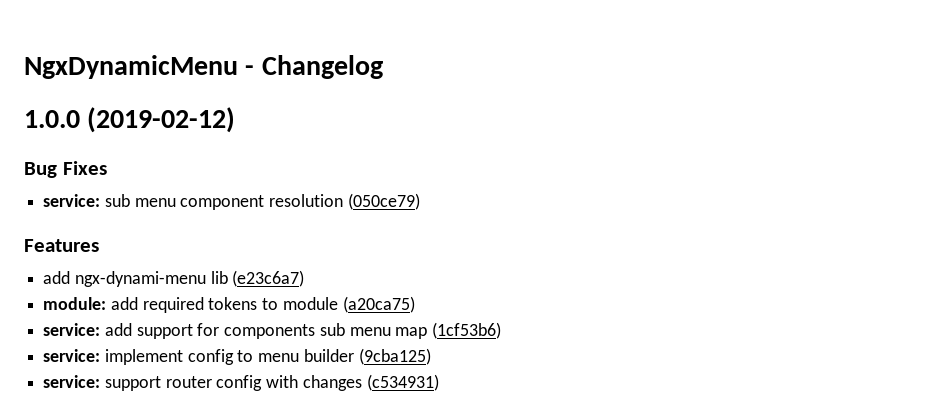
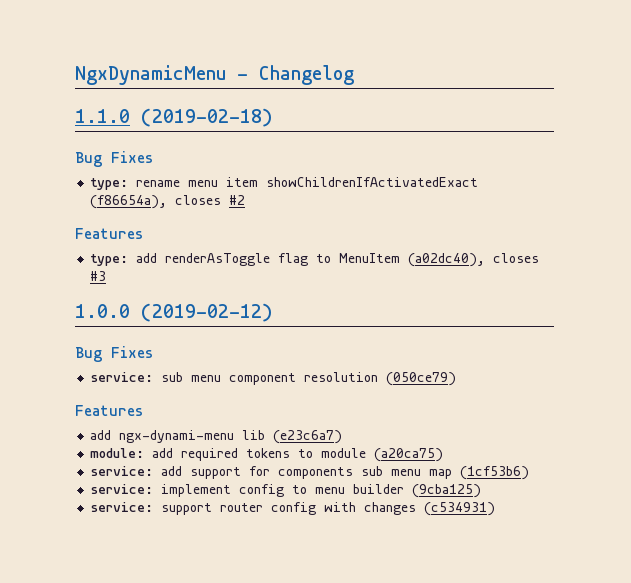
+ 1.1.0 (2019-02-18)
+ Bug Fixes
+ type: rename menu item showChildrenIfActivatedExact (f86654a), closes #2
+ Features
+ type: add renderAsToggle flag to MenuItem (a02dc40), closes #3

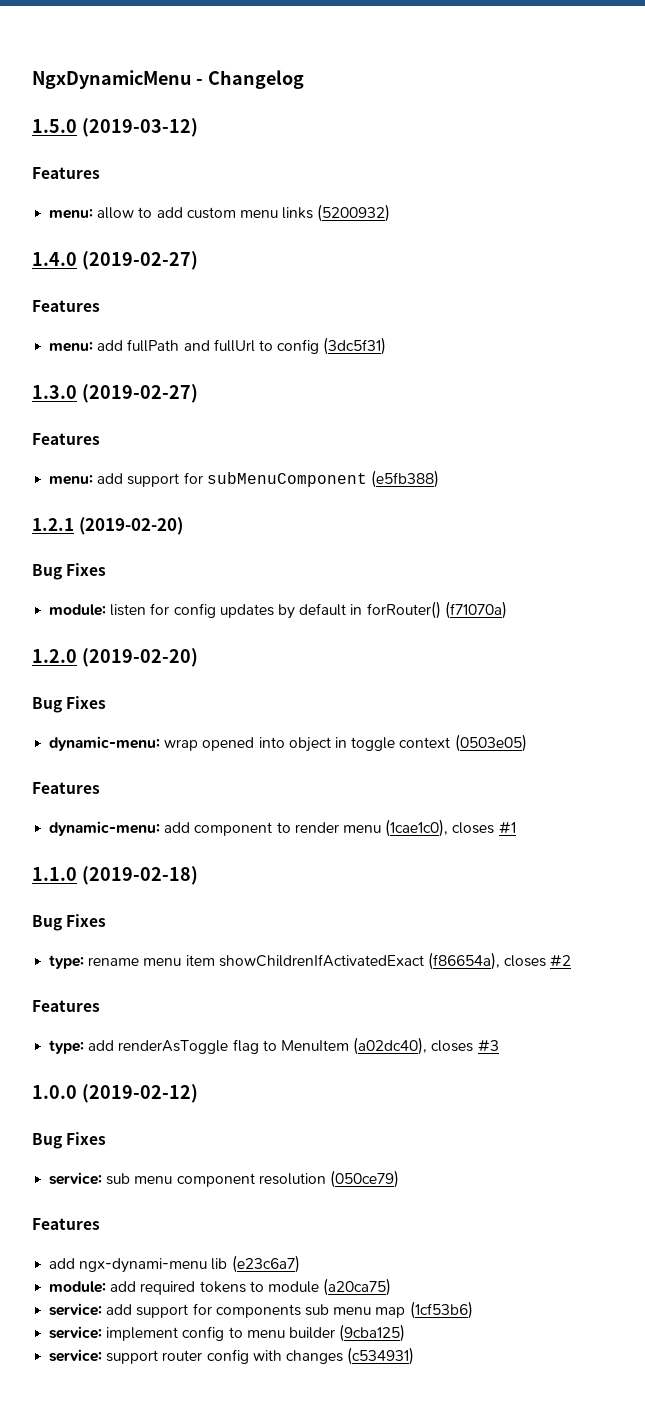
+ 1.5.0 (2019-03-12)
+ Features
+ menu: allow to add custom menu links (5200932)
+ 1.4.0 (2019-02-27)
+ Features
+ menu: add fullPath and fullUrl to config (3dc5f31)
+ 1.3.0 (2019-02-27)
+ Features
+ menu: add support for subMenuComponent (e5fb388)
+ 1.2.1 (2019-02-20)
+ Bug Fixes
+ module: listen for config updates by default in forRouter() (f71070a)
+ 1.2.0 (2019-02-20)
+ Bug Fixes
+ dynamic-menu: wrap opened into object in toggle context (0503e05)
+ Features
+ dynamic-menu: add component to render menu (1cae1c0), closes #1

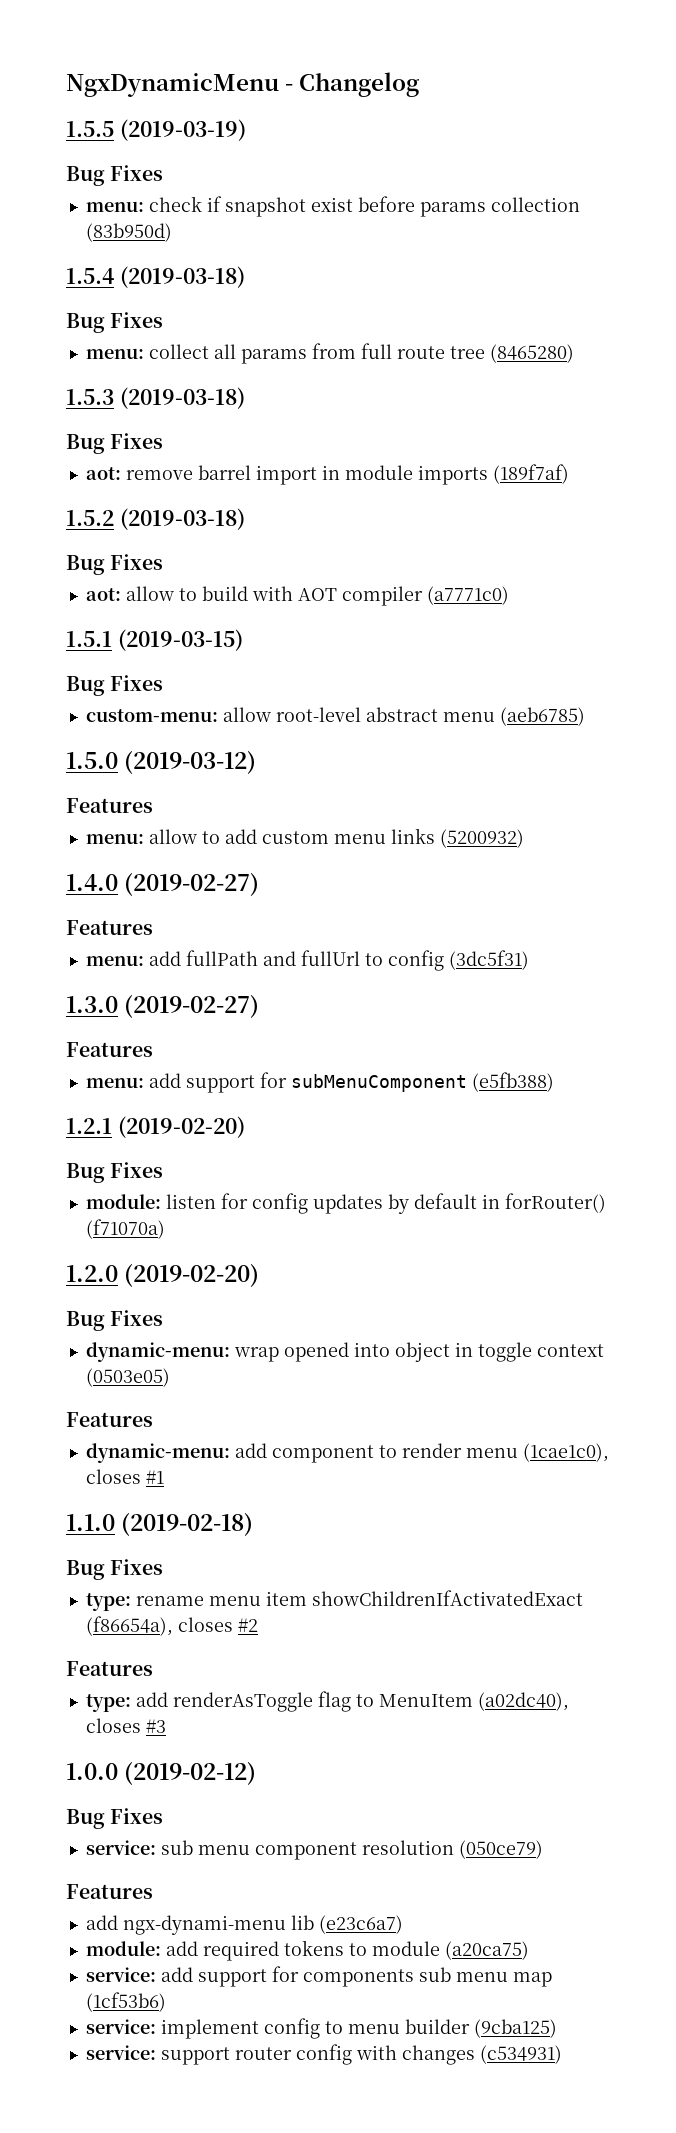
+ 1.5.5 (2019-03-19)
+ Bug Fixes
+ menu: check if snapshot exist before params collection (83b950d)
+ 1.5.4 (2019-03-18)
+ Bug Fixes
+ menu: collect all params from full route tree (8465280)
+ 1.5.3 (2019-03-18)
+ Bug Fixes
+ aot: remove barrel import in module imports (189f7af)
+ 1.5.2 (2019-03-18)
+ Bug Fixes
+ aot: allow to build with AOT compiler (a7771c0)
+ 1.5.1 (2019-03-15)
+ Bug Fixes
+ custom-menu: allow root-level abstract menu (aeb6785)

